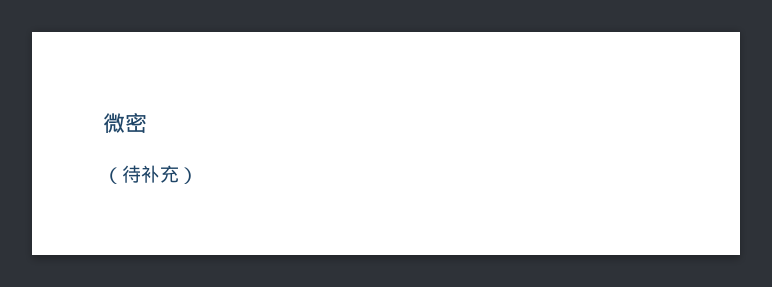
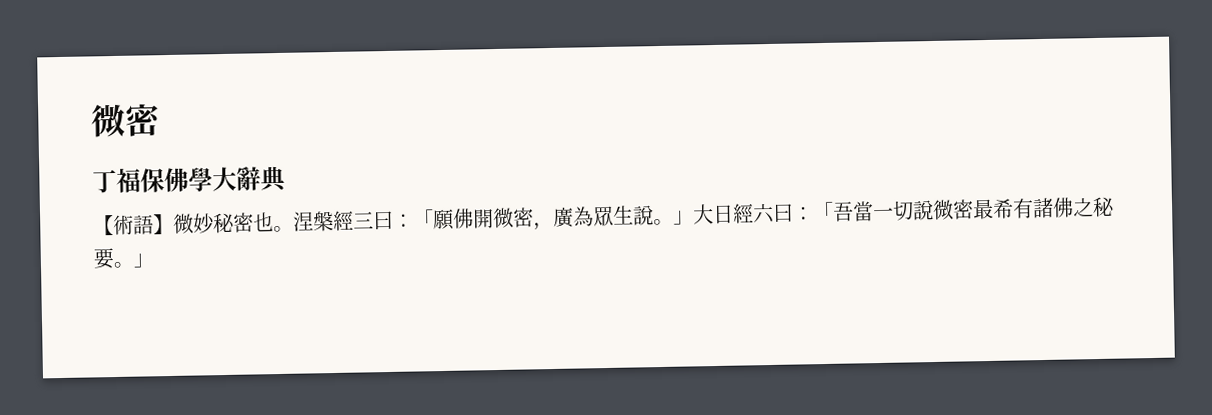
- （待补充）
+ 丁福保佛學大辭典
+ 【術語】微妙秘密也。涅槃經三曰：「願佛開微密，廣為眾生說。」大日經六曰：「吾當一切說微密最希有諸佛之秘要。」

